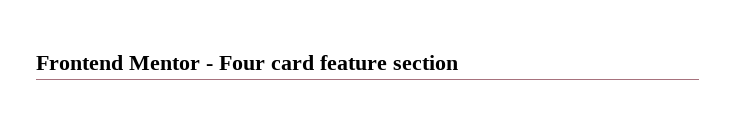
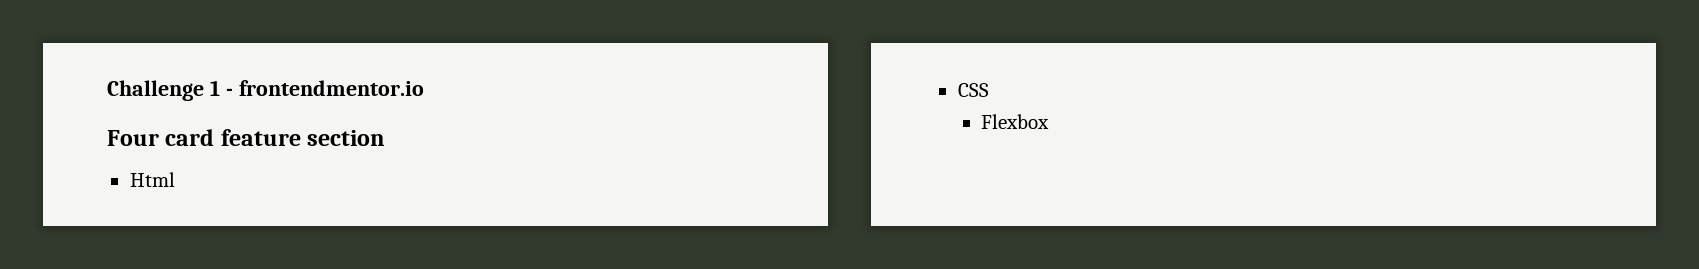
- Frontend Mentor - Four card feature section
+ Challenge 1 - frontendmentor.io
+ Four card feature section
+ Html
+ CSS
+ Flexbox

